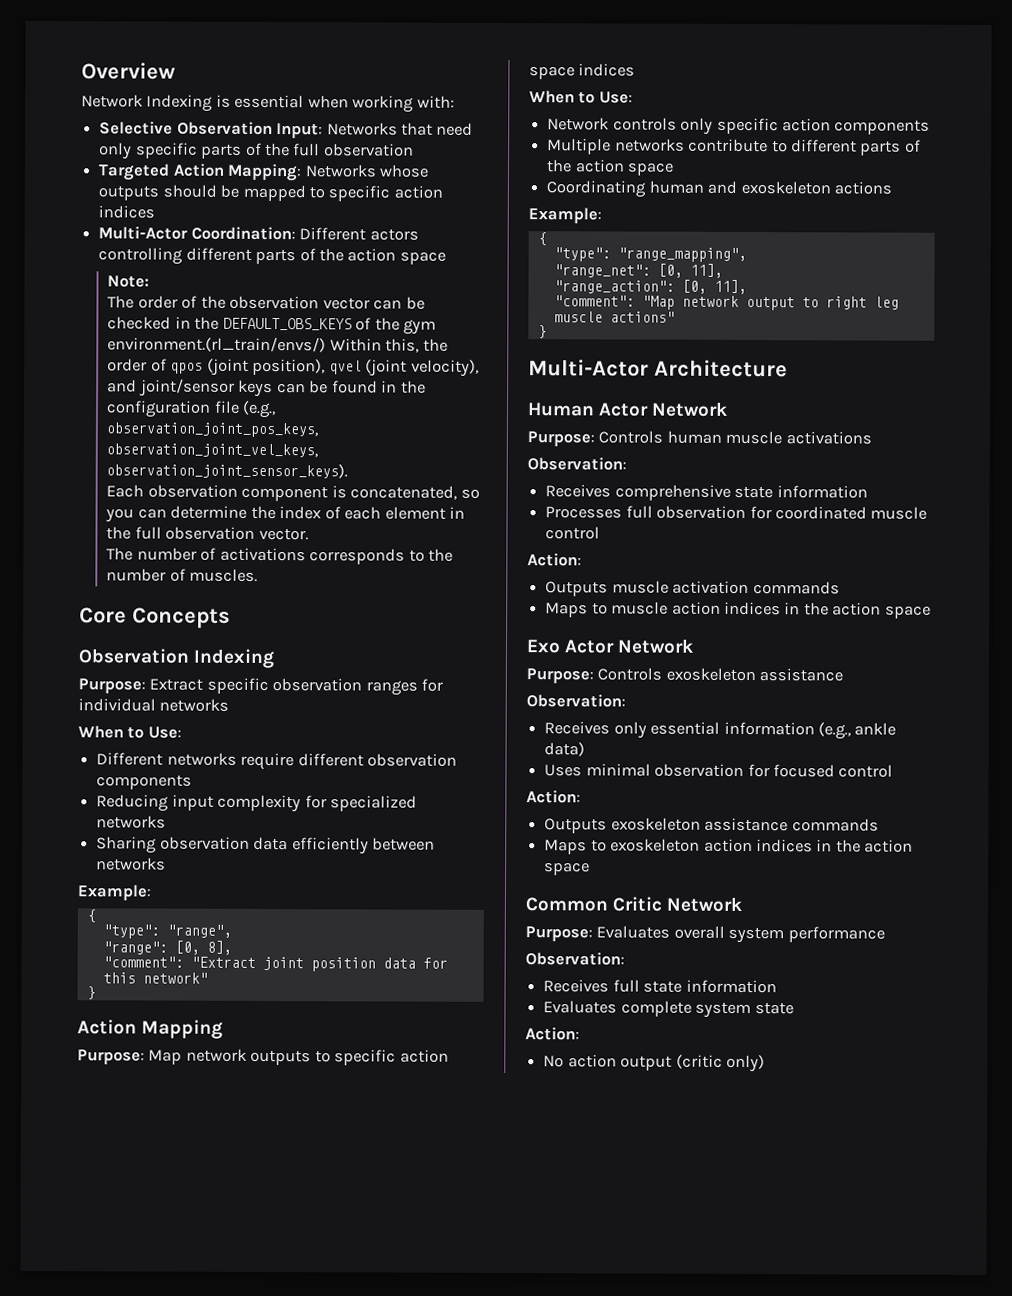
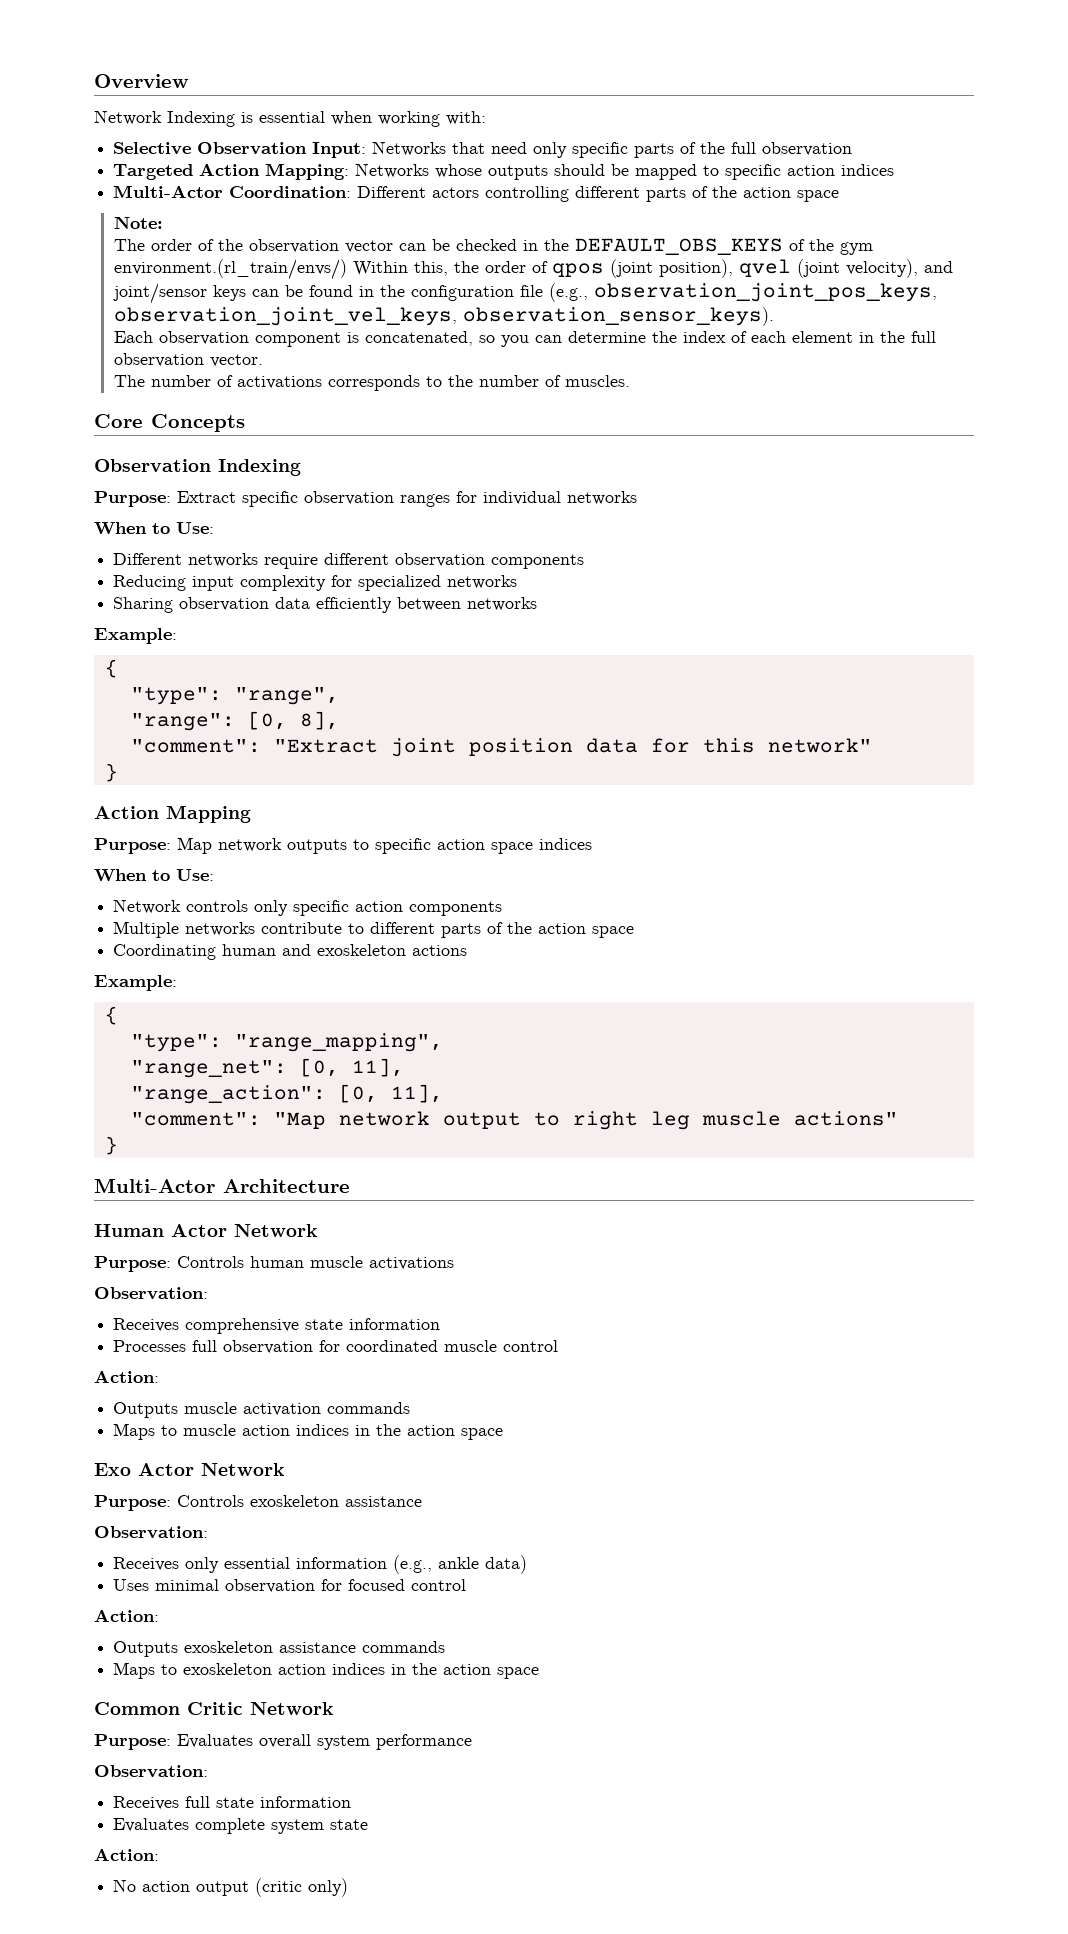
- The order of the observation vector can be checked in the DEFAULT_OBS_KEYS of the gym environment.(rl_train/envs/) Within this, the order of qpos (joint position), qvel (joint velocity), and joint/sensor keys can be found in the configuration file (e.g., observation_joint_pos_keys, observation_joint_vel_keys, observation_joint_sensor_keys).
+ The order of the observation vector can be checked in the DEFAULT_OBS_KEYS of the gym environment.(rl_train/envs/) Within this, the order of qpos (joint position), qvel (joint velocity), and joint/sensor keys can be found in the configuration file (e.g., observation_joint_pos_keys, observation_joint_vel_keys, observation_sensor_keys).

